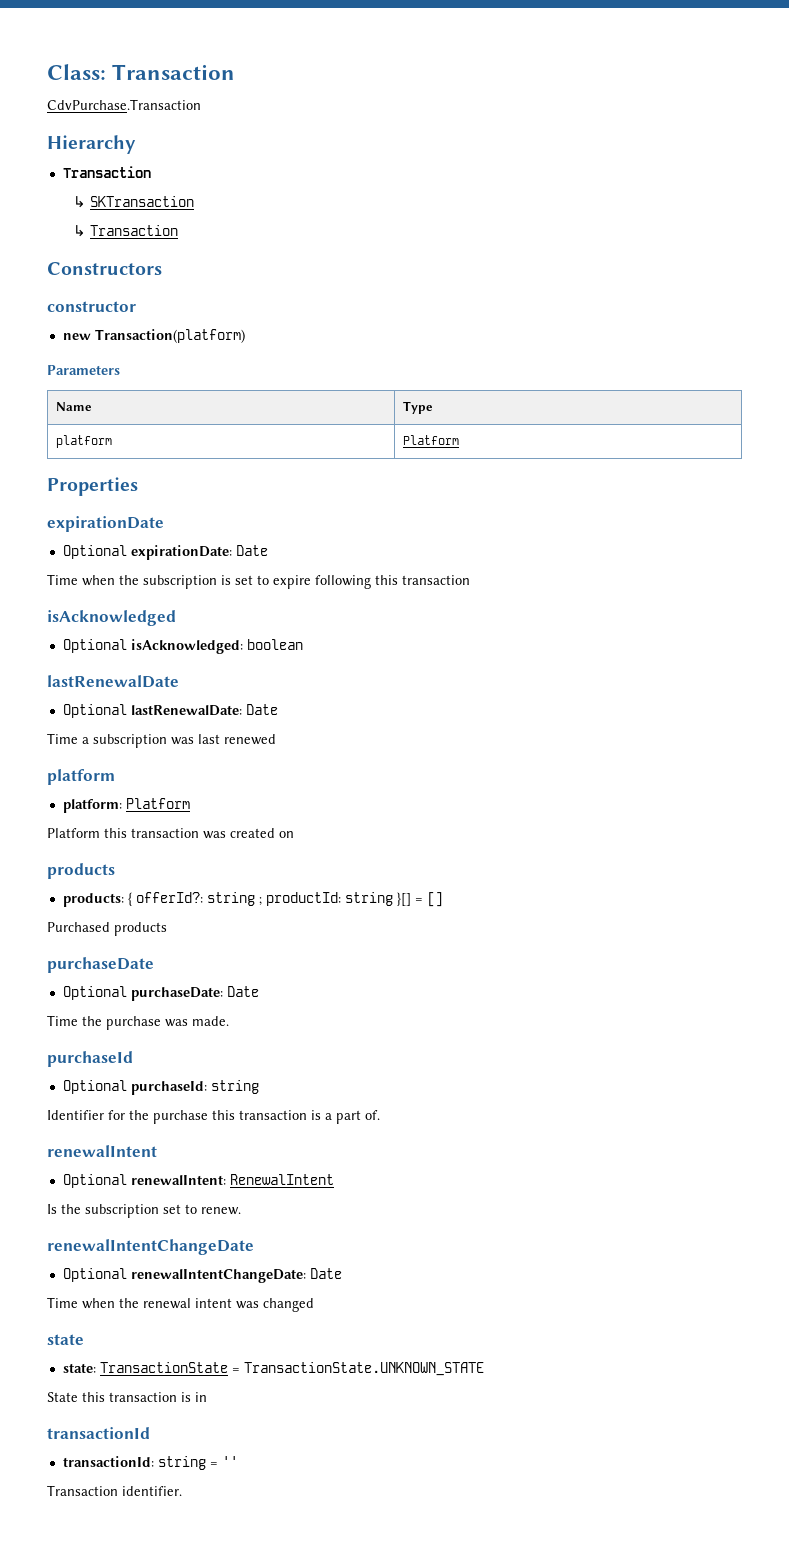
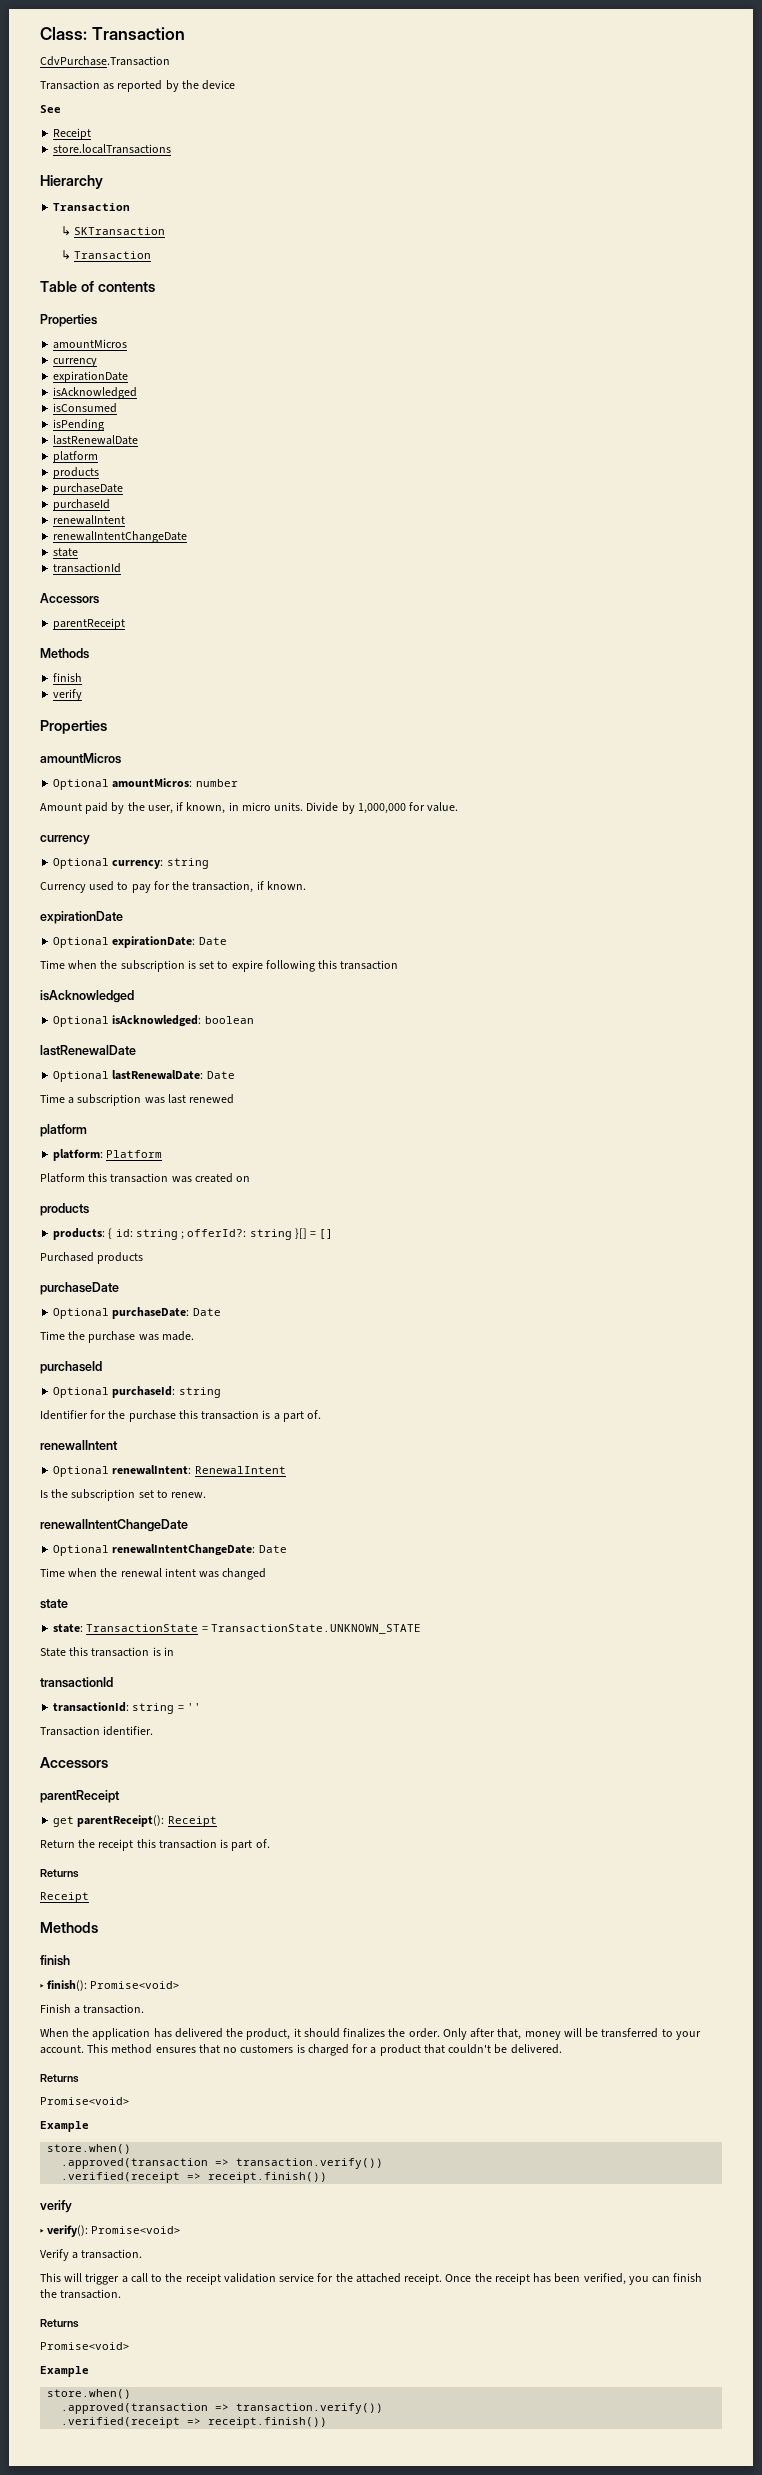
+ Transaction as reported by the device
+ See
+ Receipt
+ store.localTransactions
- Constructors
- constructor
- new Transaction(platform)
- Parameters
- Name | Type
- platform | Platform
+ Table of contents
  Properties
+ amountMicros
+ currency
+ expirationDate
+ isAcknowledged
+ isConsumed
+ isPending
+ lastRenewalDate
+ platform
+ products
+ purchaseDate
+ purchaseId
+ renewalIntent
+ renewalIntentChangeDate
+ state
+ transactionId
+ Accessors
+ parentReceipt
+ Methods
+ finish
+ verify
+ Properties
+ amountMicros
+ Optional amountMicros: number
+ Amount paid by the user, if known, in micro units. Divide by 1,000,000 for value.
+ currency
+ Optional currency: string
+ Currency used to pay for the transaction, if known.
- products: { offerId?: string ; productId: string }[] = []
+ products: { id: string ; offerId?: string }[] = []
  Transaction identifier.
+ Accessors
+ parentReceipt
+ get parentReceipt(): Receipt
+ Return the receipt this transaction is part of.
+ Returns
+ Receipt
+ Methods
+ finish
+ ▸ finish(): Promise<void>
+ Finish a transaction.
+ When the application has delivered the product, it should finalizes the order. Only after that, money will be transferred to your account. This method ensures that no customers is charged for a product that couldn't be delivered.
+ Returns
+ Promise<void>
+ Example
+ store.when()
+ .approved(transaction => transaction.verify())
+ .verified(receipt => receipt.finish())
+ verify
+ ▸ verify(): Promise<void>
+ Verify a transaction.
+ This will trigger a call to the receipt validation service for the attached receipt. Once the receipt has been verified, you can finish the transaction.
+ Returns
+ Promise<void>
+ Example
+ store.when()
+ .approved(transaction => transaction.verify())
+ .verified(receipt => receipt.finish())

